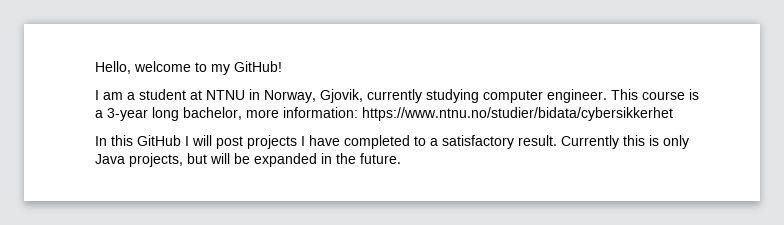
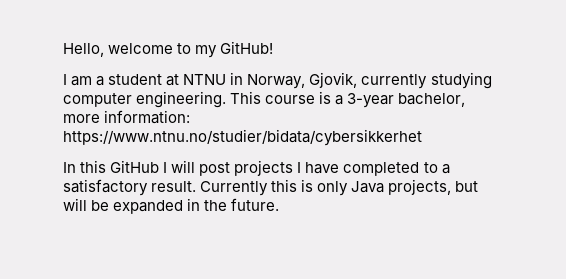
- I am a student at NTNU in Norway, Gjovik, currently studying computer engineer.
+ I am a student at NTNU in Norway, Gjovik, currently studying computer engineering.
- This course is a 3-year long bachelor, more information: https://www.ntnu.no/studier/bidata/cybersikkerhet
+ This course is a 3-year bachelor, more information: https://www.ntnu.no/studier/bidata/cybersikkerhet

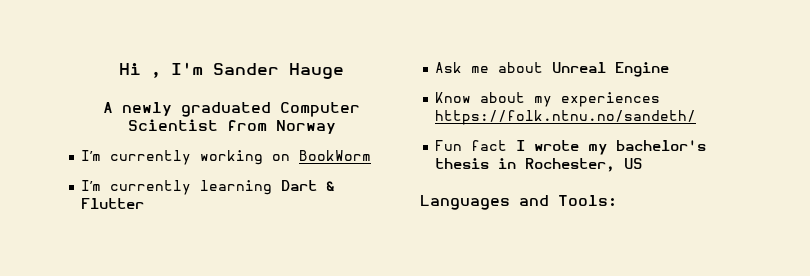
- Hello, welcome to my GitHub!
- I am a student at NTNU in Norway, Gjovik, currently studying computer engineering. This course is a 3-year bachelor, more information: https://www.ntnu.no/studier/bidata/cybersikkerhet
- In this GitHub I will post projects I have completed to a satisfactory result. Currently this is only Java projects, but will be expanded in the future.
+ Hi , I'm Sander Hauge
+ A newly graduated Computer Scientist from Norway
+ I’m currently working on BookWorm
+ I’m currently learning Dart & Flutter
+ Ask me about Unreal Engine
+ Know about my experiences https://folk.ntnu.no/sandeth/
+ Fun fact I wrote my bachelor's thesis in Rochester, US
+ Languages and Tools:

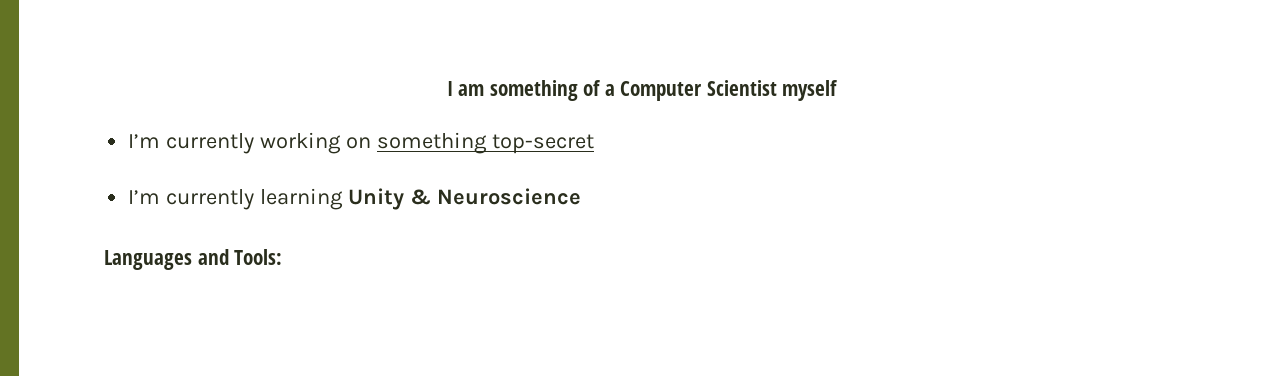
- Hi , I'm Sander Hauge
- A newly graduated Computer Scientist from Norway
+ I am something of a Computer Scientist myself
- I’m currently working on BookWorm
+ I’m currently working on something top-secret
- I’m currently learning Dart & Flutter
- Ask me about Unreal Engine
- Know about my experiences https://folk.ntnu.no/sandeth/
- Fun fact I wrote my bachelor's thesis in Rochester, US
+ I’m currently learning Unity & Neuroscience

